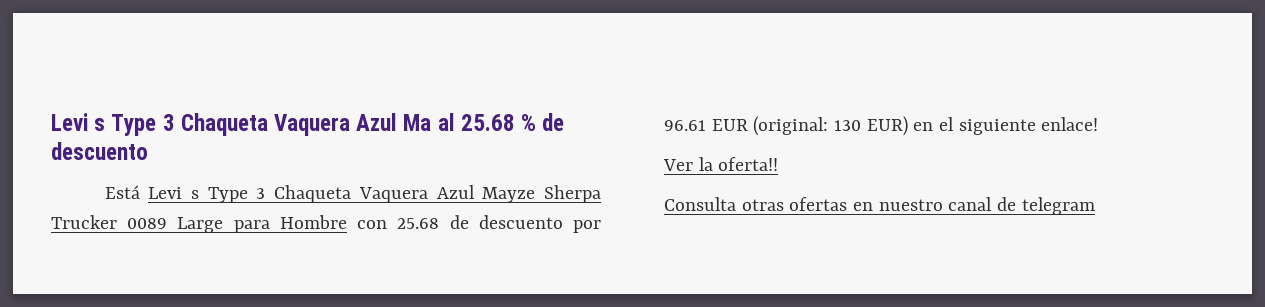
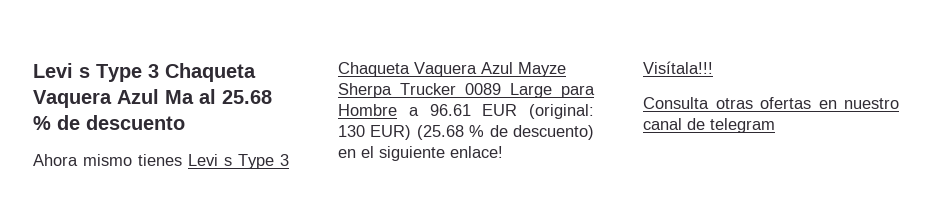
- Está Levi s Type 3 Chaqueta Vaquera Azul Mayze Sherpa Trucker 0089 Large para Hombre con 25.68 de descuento por 96.61 EUR (original: 130 EUR) en el siguiente enlace!
+ Ahora mismo tienes Levi s Type 3 Chaqueta Vaquera Azul Mayze Sherpa Trucker 0089 Large para Hombre a 96.61 EUR (original: 130 EUR) (25.68 % de descuento) en el siguiente enlace!
- Ver la oferta!!
+ Visítala!!!

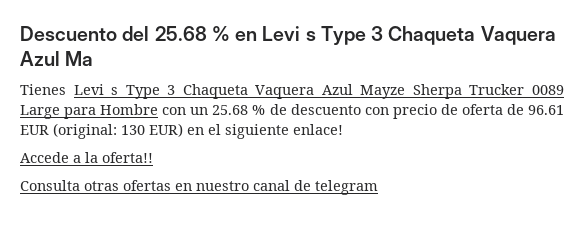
- Levi s Type 3 Chaqueta Vaquera Azul Ma al 25.68 % de descuento
- Ahora mismo tienes Levi s Type 3 Chaqueta Vaquera Azul Mayze Sherpa Trucker 0089 Large para Hombre a 96.61 EUR (original: 130 EUR) (25.68 % de descuento) en el siguiente enlace!
+ Descuento del 25.68 % en Levi s Type 3 Chaqueta Vaquera Azul Ma
+ Tienes Levi s Type 3 Chaqueta Vaquera Azul Mayze Sherpa Trucker 0089 Large para Hombre con un 25.68 % de descuento con precio de oferta de 96.61 EUR (original: 130 EUR) en el siguiente enlace!
- Visítala!!!
+ Accede a la oferta!!

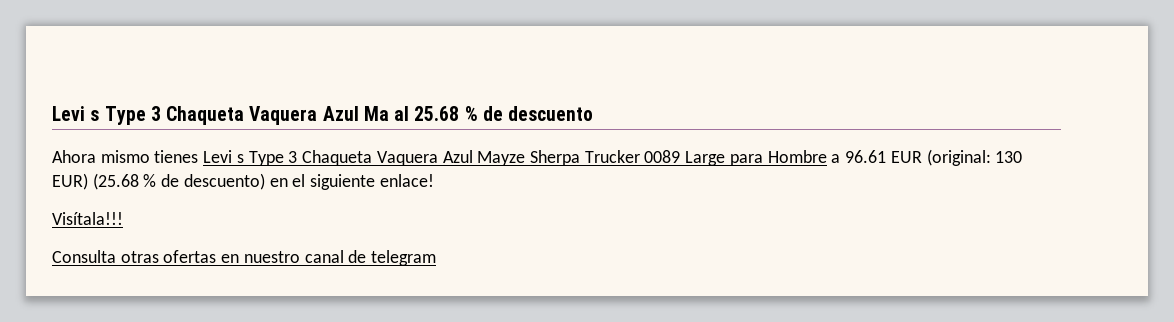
- Descuento del 25.68 % en Levi s Type 3 Chaqueta Vaquera Azul Ma
- Tienes Levi s Type 3 Chaqueta Vaquera Azul Mayze Sherpa Trucker 0089 Large para Hombre con un 25.68 % de descuento con precio de oferta de 96.61 EUR (original: 130 EUR) en el siguiente enlace!
+ Levi s Type 3 Chaqueta Vaquera Azul Ma al 25.68 % de descuento
+ Ahora mismo tienes Levi s Type 3 Chaqueta Vaquera Azul Mayze Sherpa Trucker 0089 Large para Hombre a 96.61 EUR (original: 130 EUR) (25.68 % de descuento) en el siguiente enlace!
- Accede a la oferta!!
+ Visítala!!!

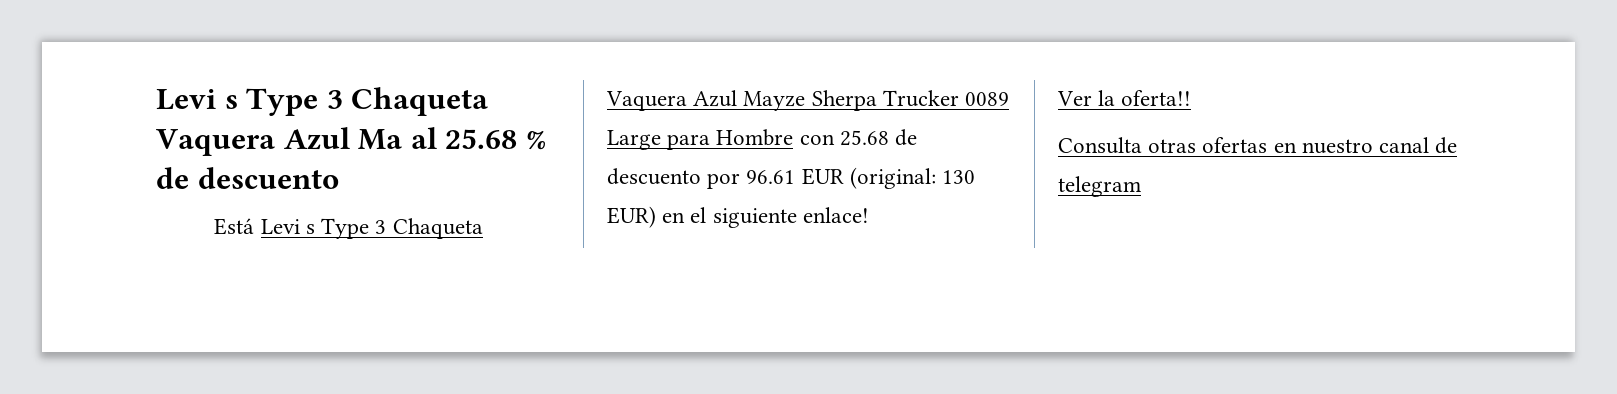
- Ahora mismo tienes Levi s Type 3 Chaqueta Vaquera Azul Mayze Sherpa Trucker 0089 Large para Hombre a 96.61 EUR (original: 130 EUR) (25.68 % de descuento) en el siguiente enlace!
+ Está Levi s Type 3 Chaqueta Vaquera Azul Mayze Sherpa Trucker 0089 Large para Hombre con 25.68 de descuento por 96.61 EUR (original: 130 EUR) en el siguiente enlace!
- Visítala!!!
+ Ver la oferta!!

